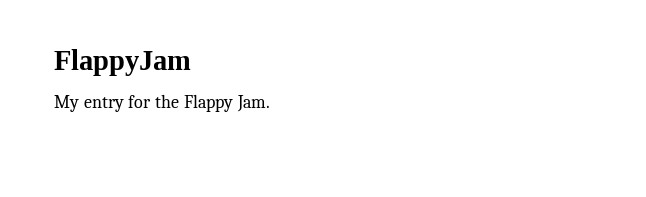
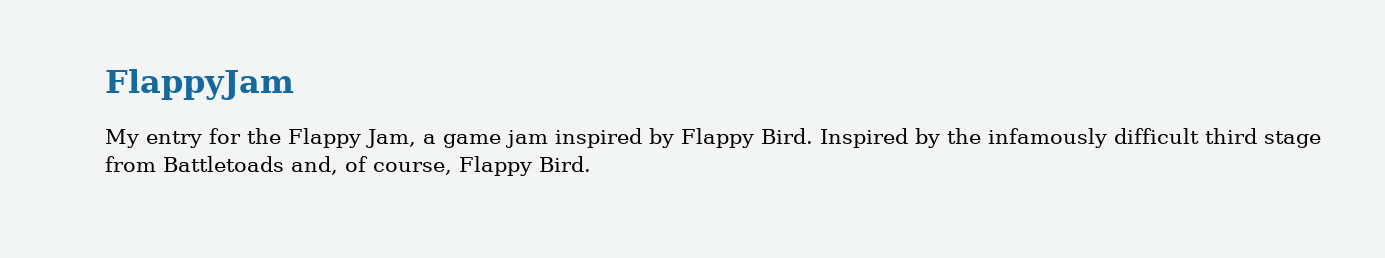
- My entry for the Flappy Jam.
+ My entry for the Flappy Jam, a game jam inspired by Flappy Bird. Inspired by the infamously difficult third stage from Battletoads and, of course, Flappy Bird.

